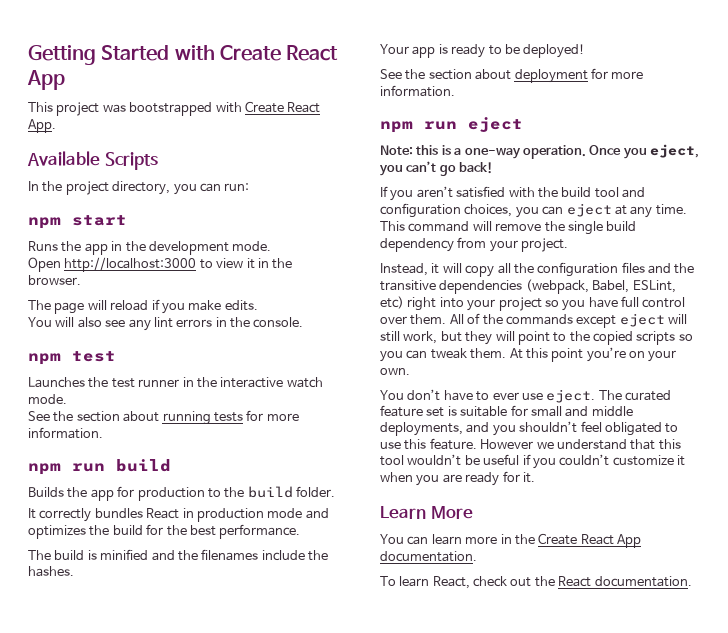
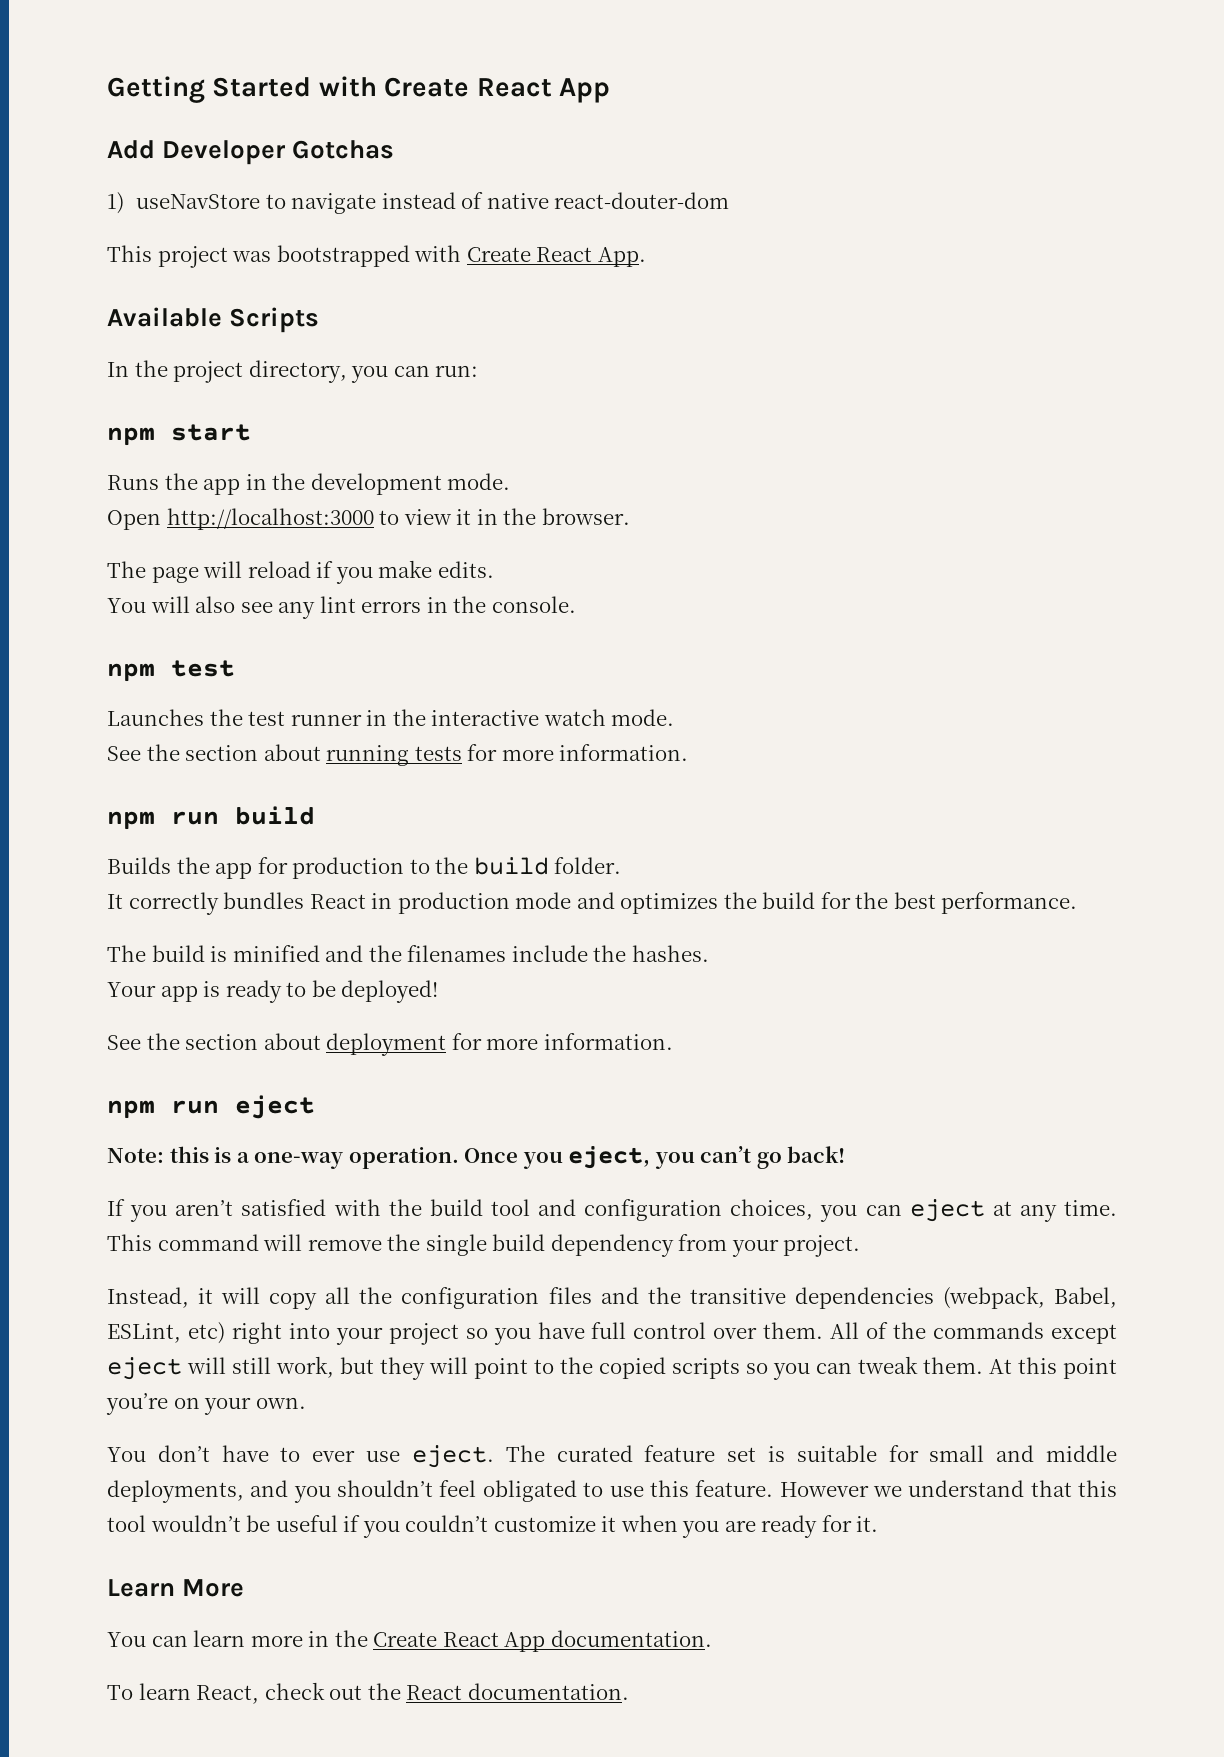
+ Add Developer Gotchas
+ 1) useNavStore to navigate instead of native react-douter-dom

